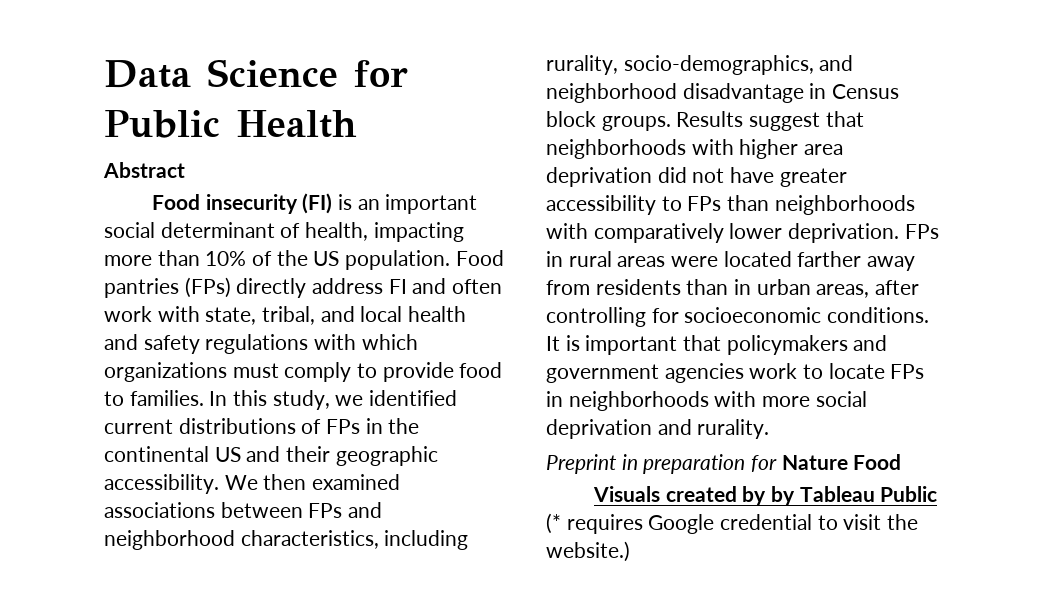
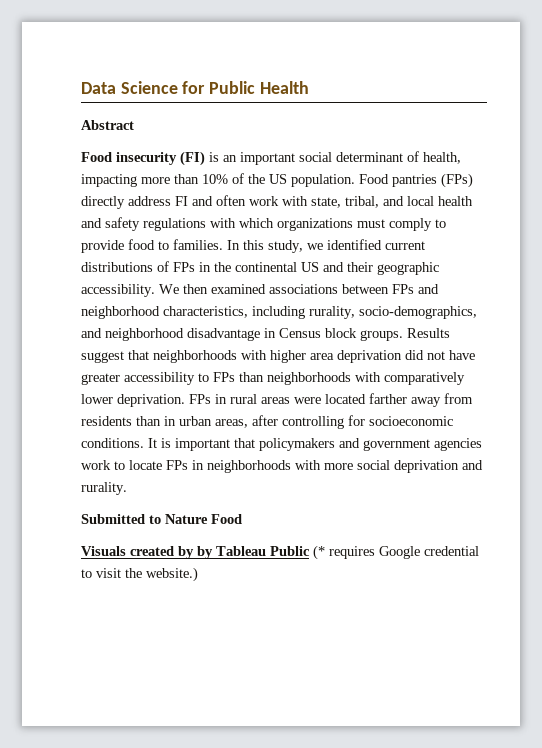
- Preprint in preparation for Nature Food
+ Submitted to Nature Food

